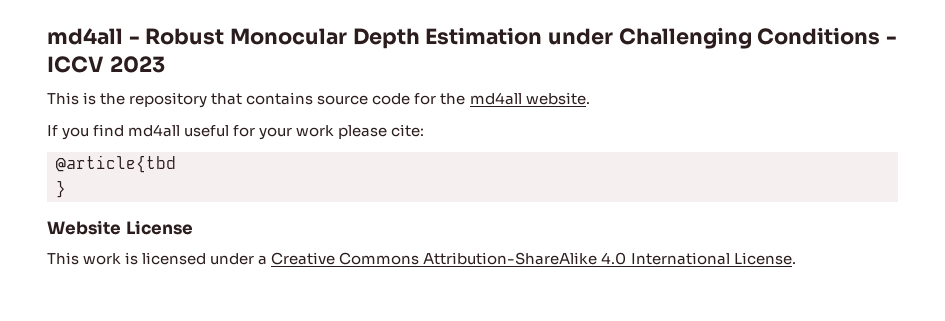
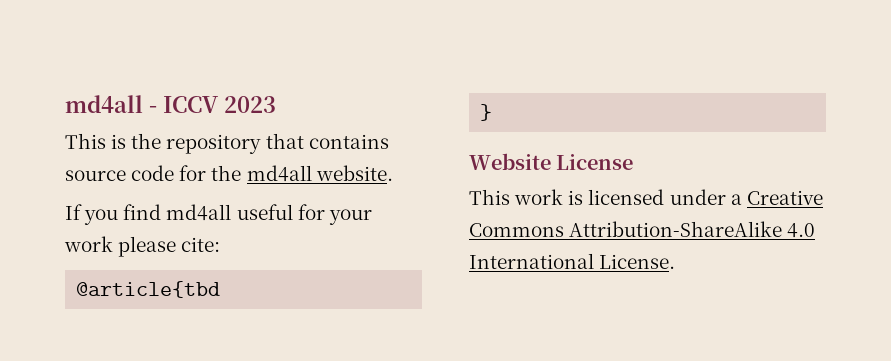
- md4all - Robust Monocular Depth Estimation under Challenging Conditions - ICCV 2023
+ md4all - ICCV 2023

